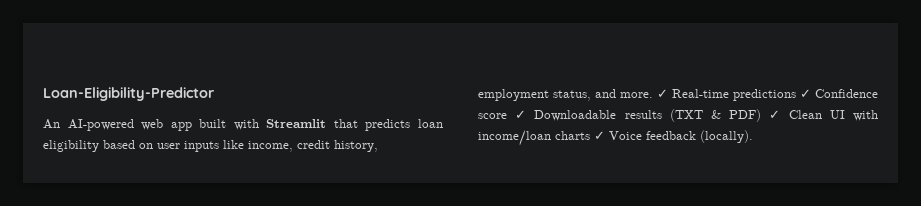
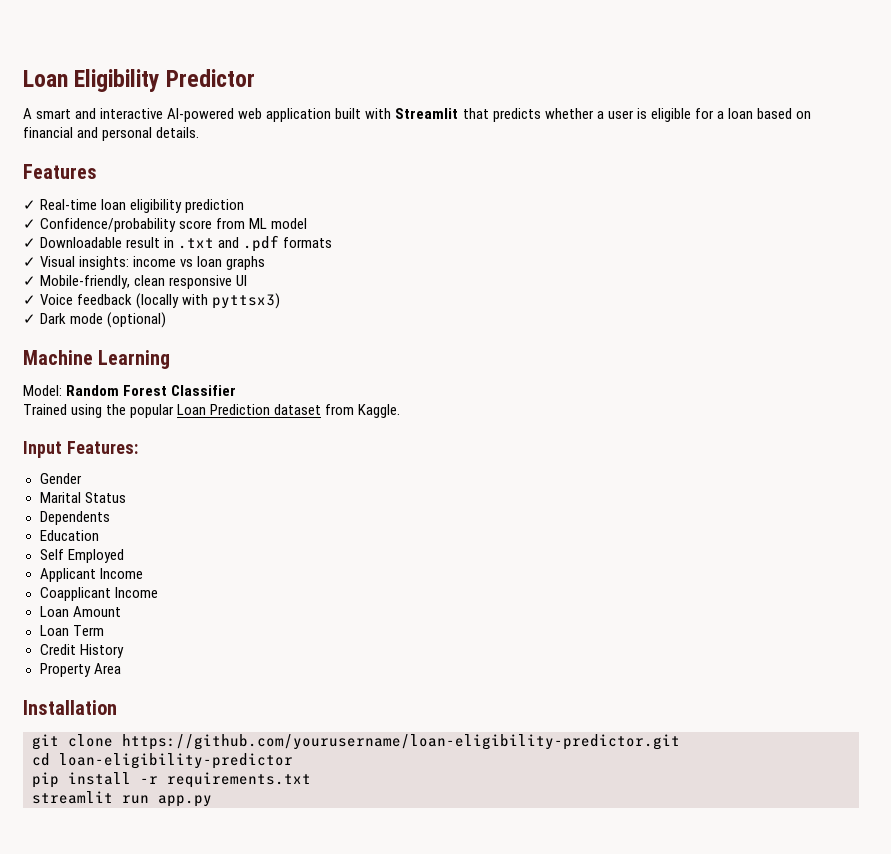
- Loan-Eligibility-Predictor
- An AI-powered web app built with Streamlit that predicts loan eligibility based on user inputs like income, credit history, employment status, and more. ✓ Real-time predictions ✓ Confidence score ✓ Downloadable results (TXT & PDF) ✓ Clean UI with income/loan charts ✓ Voice feedback (locally).
+ Loan Eligibility Predictor
+ A smart and interactive AI-powered web application built with Streamlit that predicts whether a user is eligible for a loan based on financial and personal details.
+ Features
+ ✓ Real-time loan eligibility prediction
+ ✓ Confidence/probability score from ML model
+ ✓ Downloadable result in .txt and .pdf formats
+ ✓ Visual insights: income vs loan graphs
+ ✓ Mobile-friendly, clean responsive UI
+ ✓ Voice feedback (locally with pyttsx3)
+ ✓ Dark mode (optional)
+ Machine Learning
+ Model: Random Forest Classifier
+ Trained using the popular Loan Prediction dataset from Kaggle.
+ Input Features:
+ Gender
+ Marital Status
+ Dependents
+ Education
+ Self Employed
+ Applicant Income
+ Coapplicant Income
+ Loan Amount
+ Loan Term
+ Credit History
+ Property Area
+ Installation
+ git clone https://github.com/yourusername/loan-eligibility-predictor.git
+ cd loan-eligibility-predictor
+ pip install -r requirements.txt
+ streamlit run app.py

